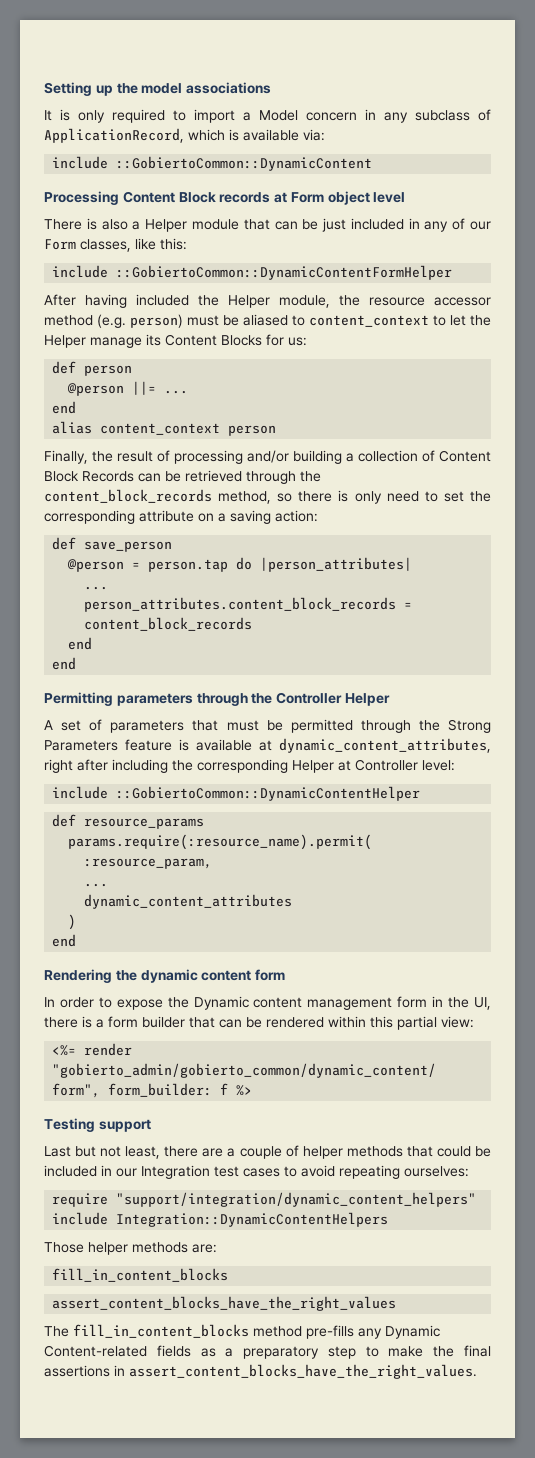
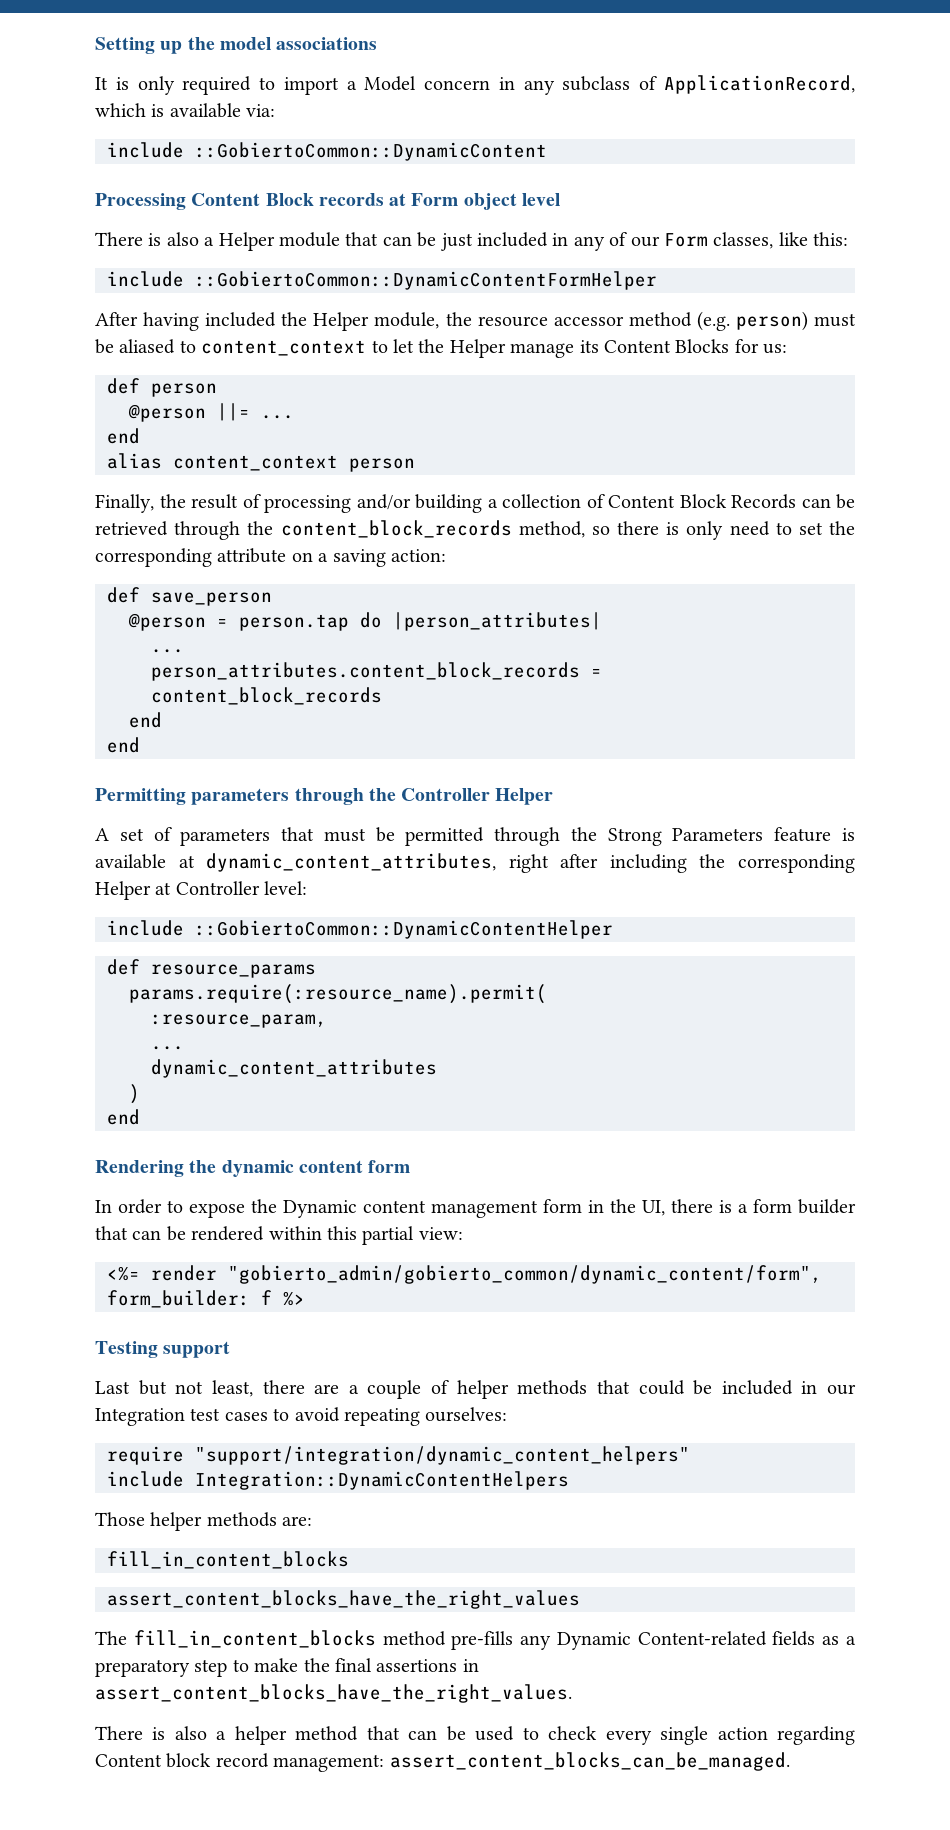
+ There is also a helper method that can be used to check every single action regarding Content block record management: assert_content_blocks_can_be_managed.

